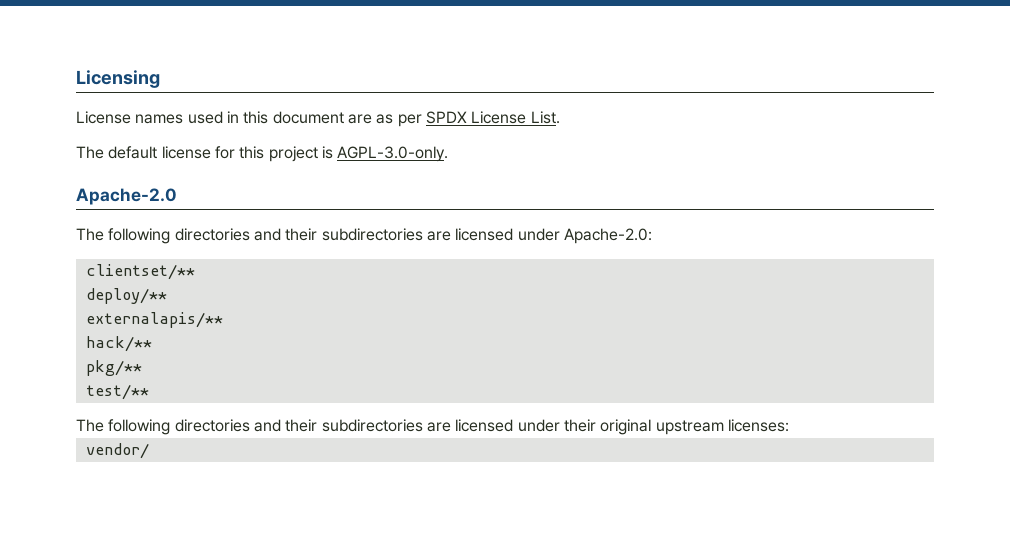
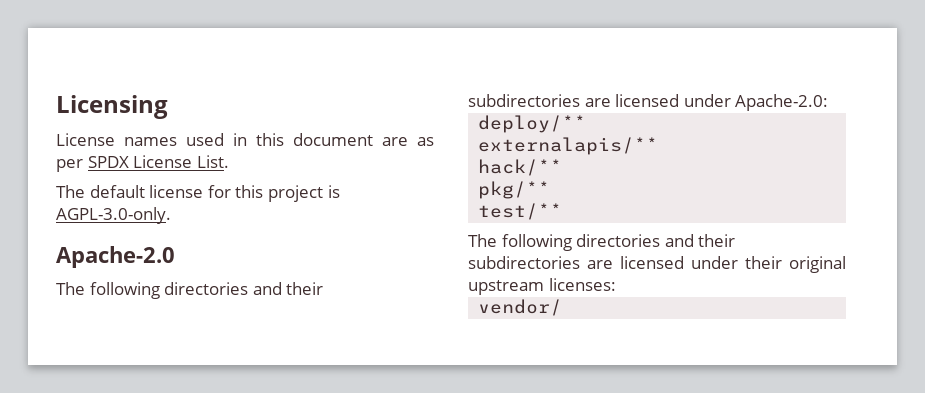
- clientset/**

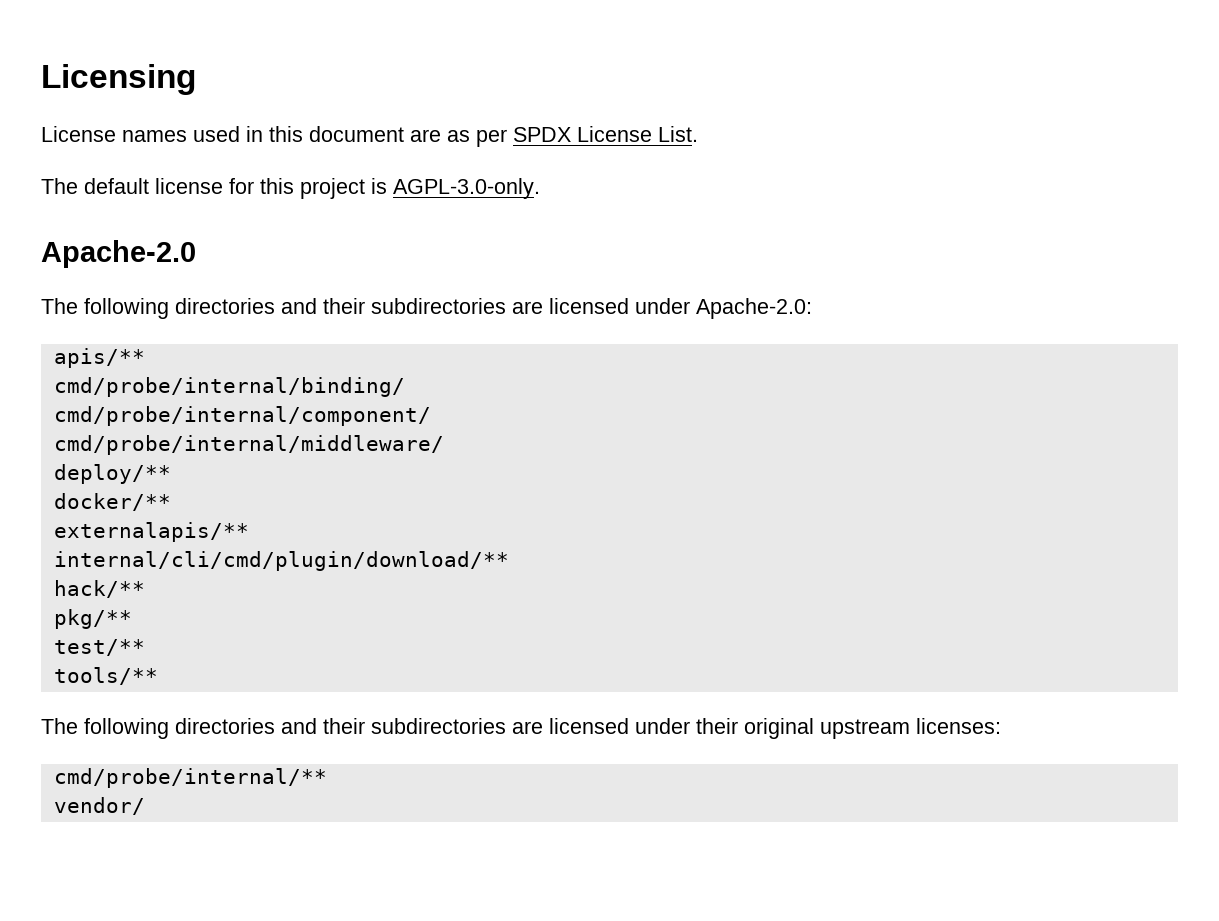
+ apis/**
+ cmd/probe/internal/binding/
+ cmd/probe/internal/component/
+ cmd/probe/internal/middleware/
+ docker/**
+ internal/cli/cmd/plugin/download/**
+ tools/**
+ cmd/probe/internal/**

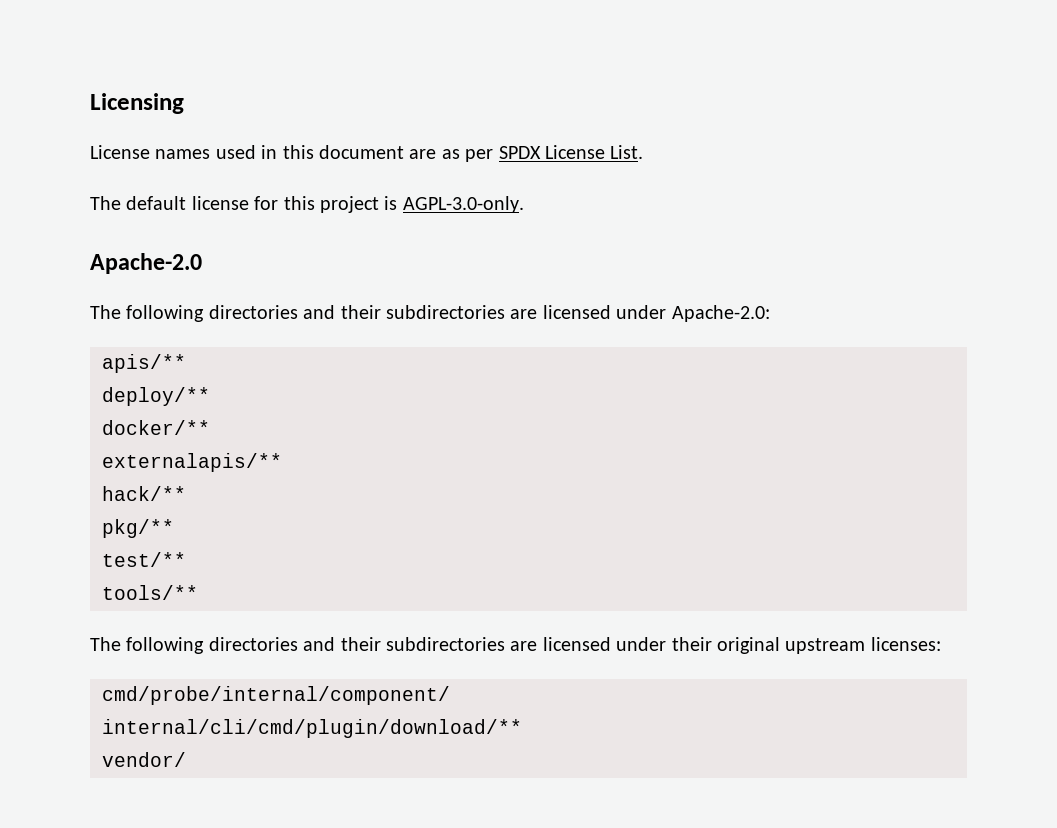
- cmd/probe/internal/binding/
- cmd/probe/internal/component/
- cmd/probe/internal/middleware/
- internal/cli/cmd/plugin/download/**
- cmd/probe/internal/**
+ cmd/probe/internal/component/
+ internal/cli/cmd/plugin/download/**

